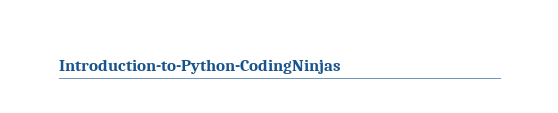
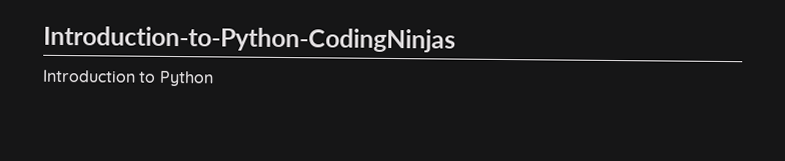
+ Introduction to Python

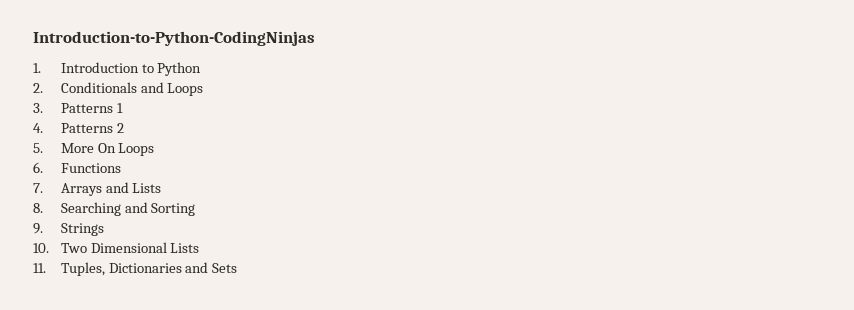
- Introduction to Python
+ 1. Introduction to Python
+ 2. Conditionals and Loops
+ 3. Patterns 1
+ 4. Patterns 2
+ 5. More On Loops
+ 6. Functions
+ 7. Arrays and Lists
+ 8. Searching and Sorting
+ 9. Strings
+ 10. Two Dimensional Lists
+ 11. Tuples, Dictionaries and Sets

